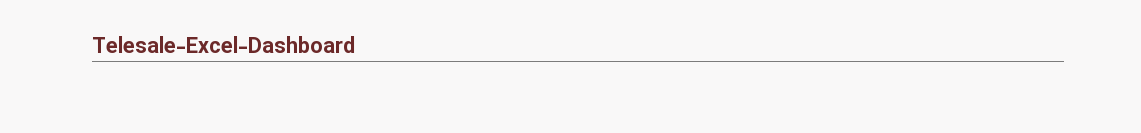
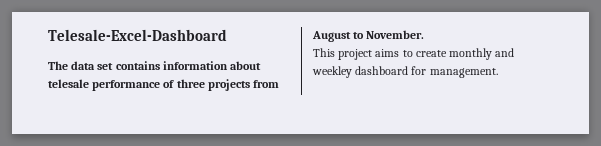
+ The data set contains information about telesale performance of three projects from August to November.
+ This project aims to create monthly and weekley dashboard for management.

